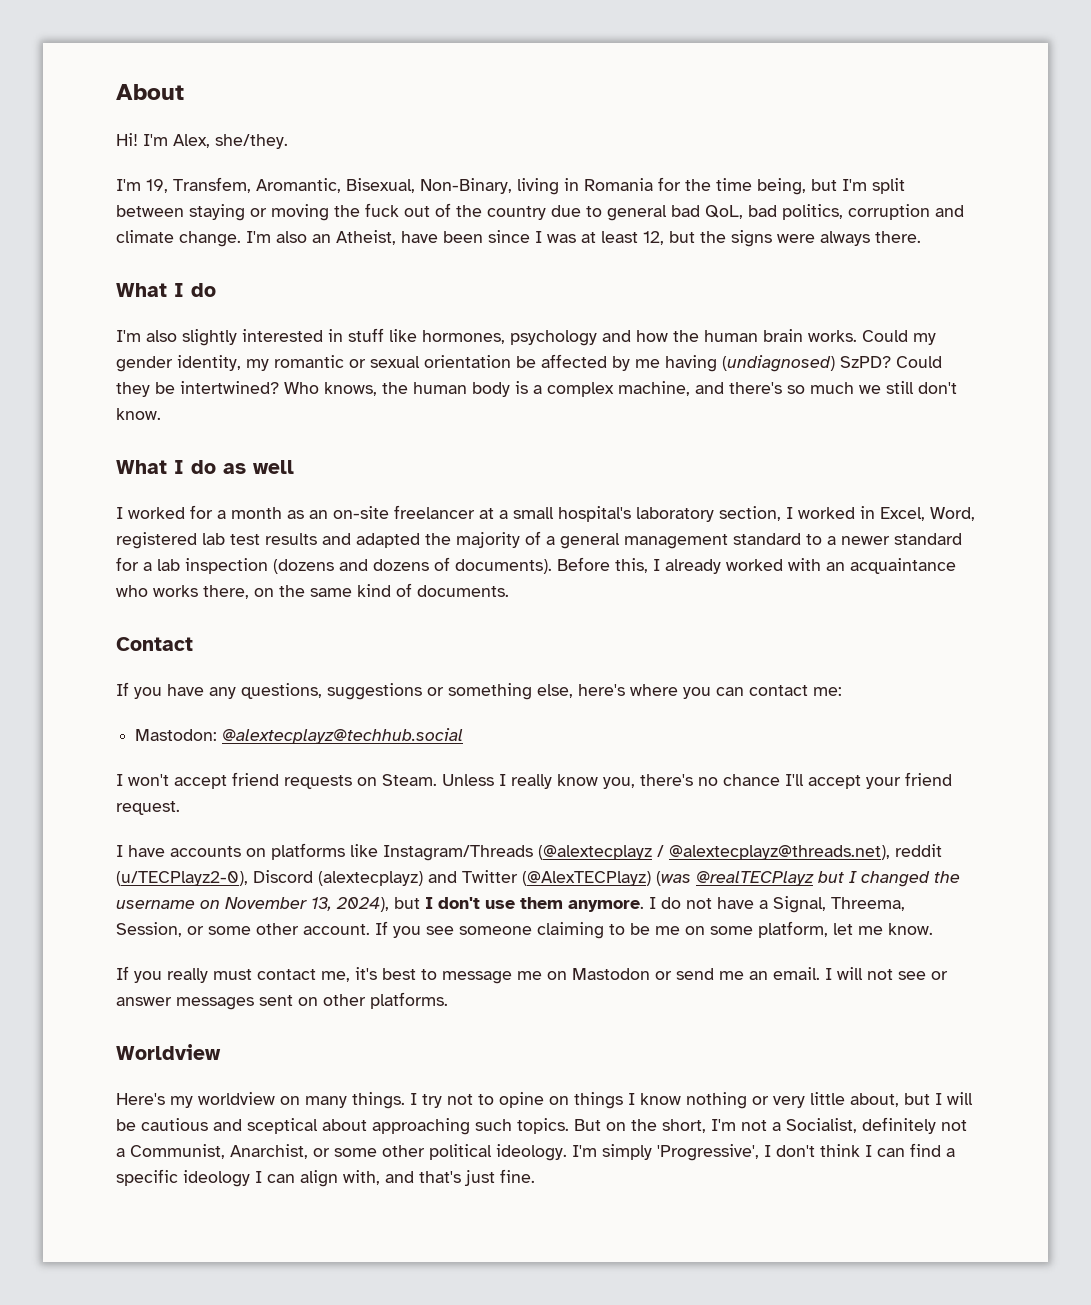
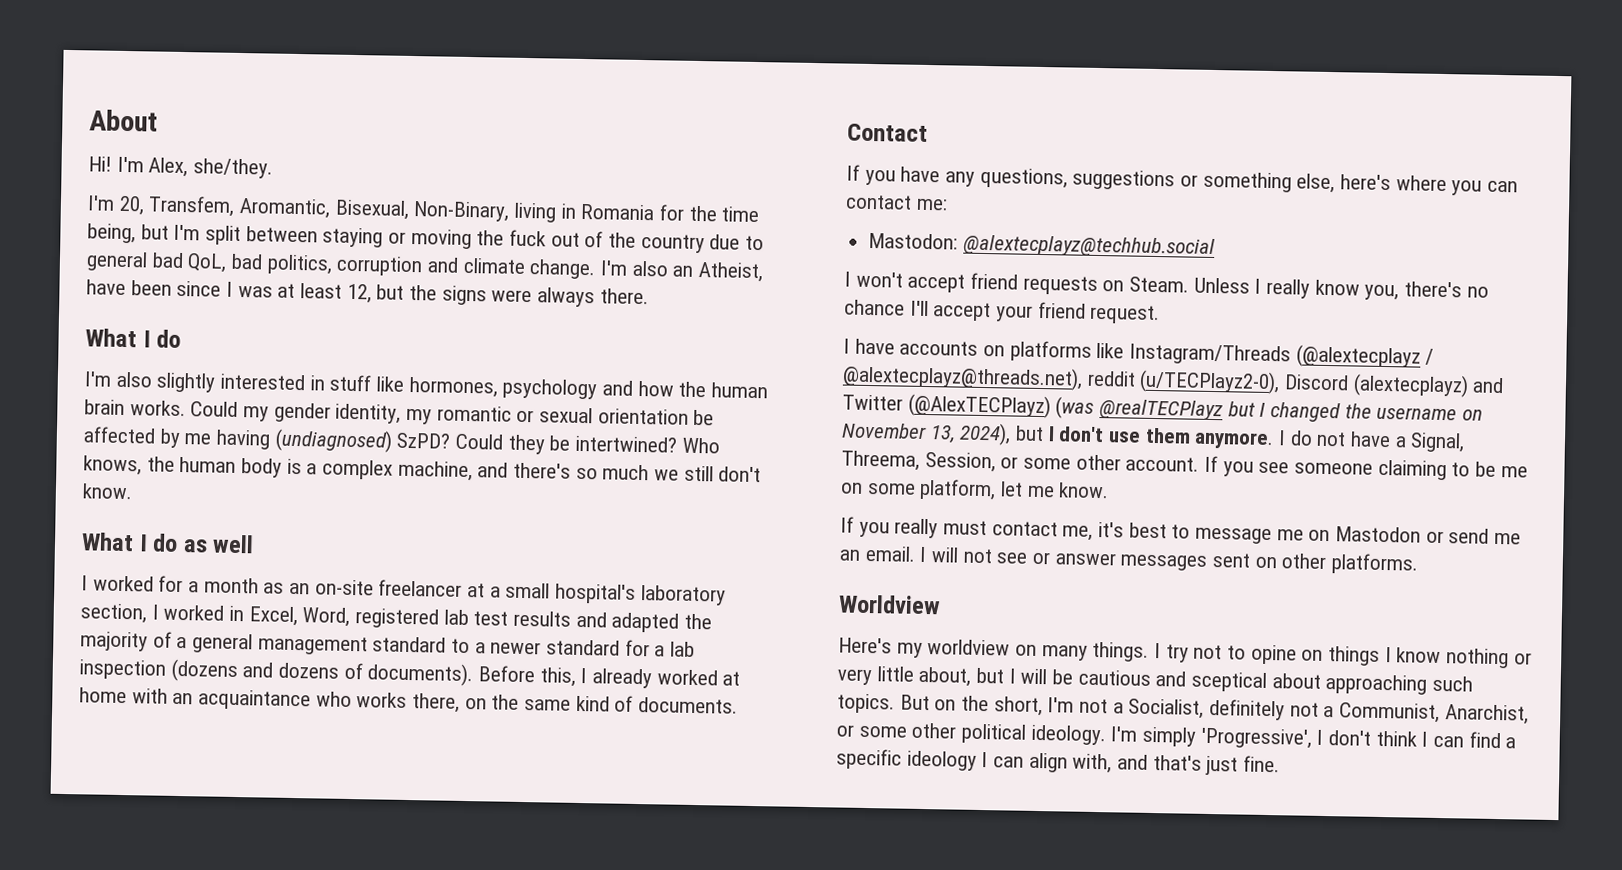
- I'm 19, Transfem, Aromantic, Bisexual, Non-Binary, living in Romania for the time being, but I'm split between staying or moving the fuck out of the country due to general bad QoL, bad politics, corruption and climate change.
+ I'm 20, Transfem, Aromantic, Bisexual, Non-Binary, living in Romania for the time being, but I'm split between staying or moving the fuck out of the country due to general bad QoL, bad politics, corruption and climate change.
- Before this, I already worked with an acquaintance who works there, on the same kind of documents.
+ Before this, I already worked at home with an acquaintance who works there, on the same kind of documents.

